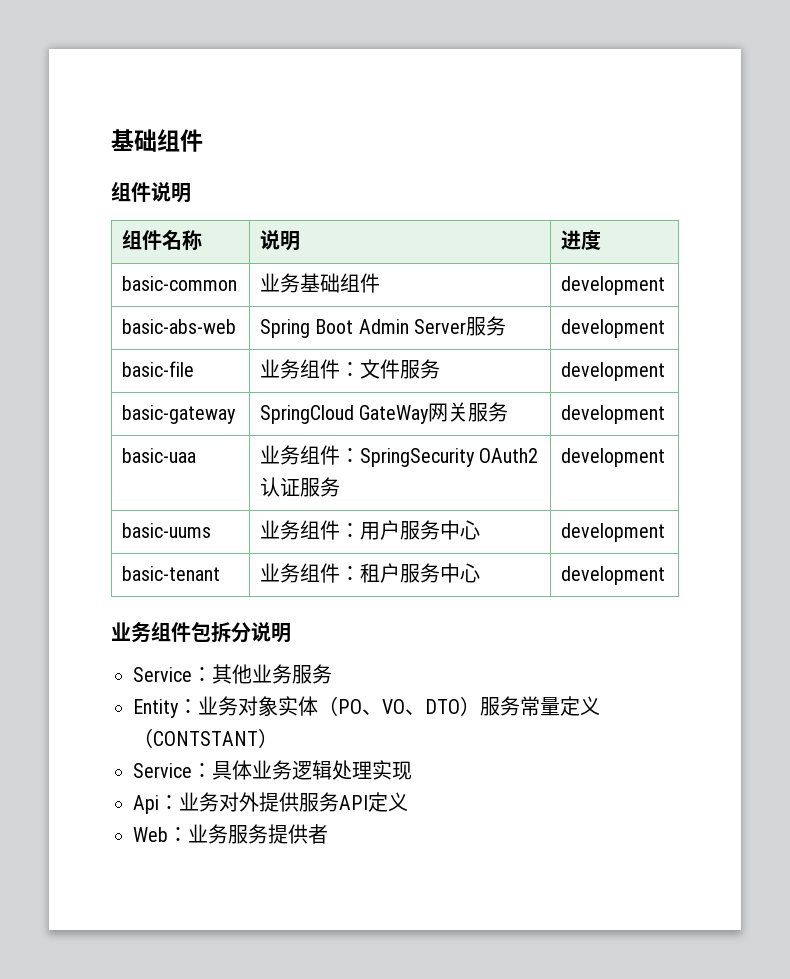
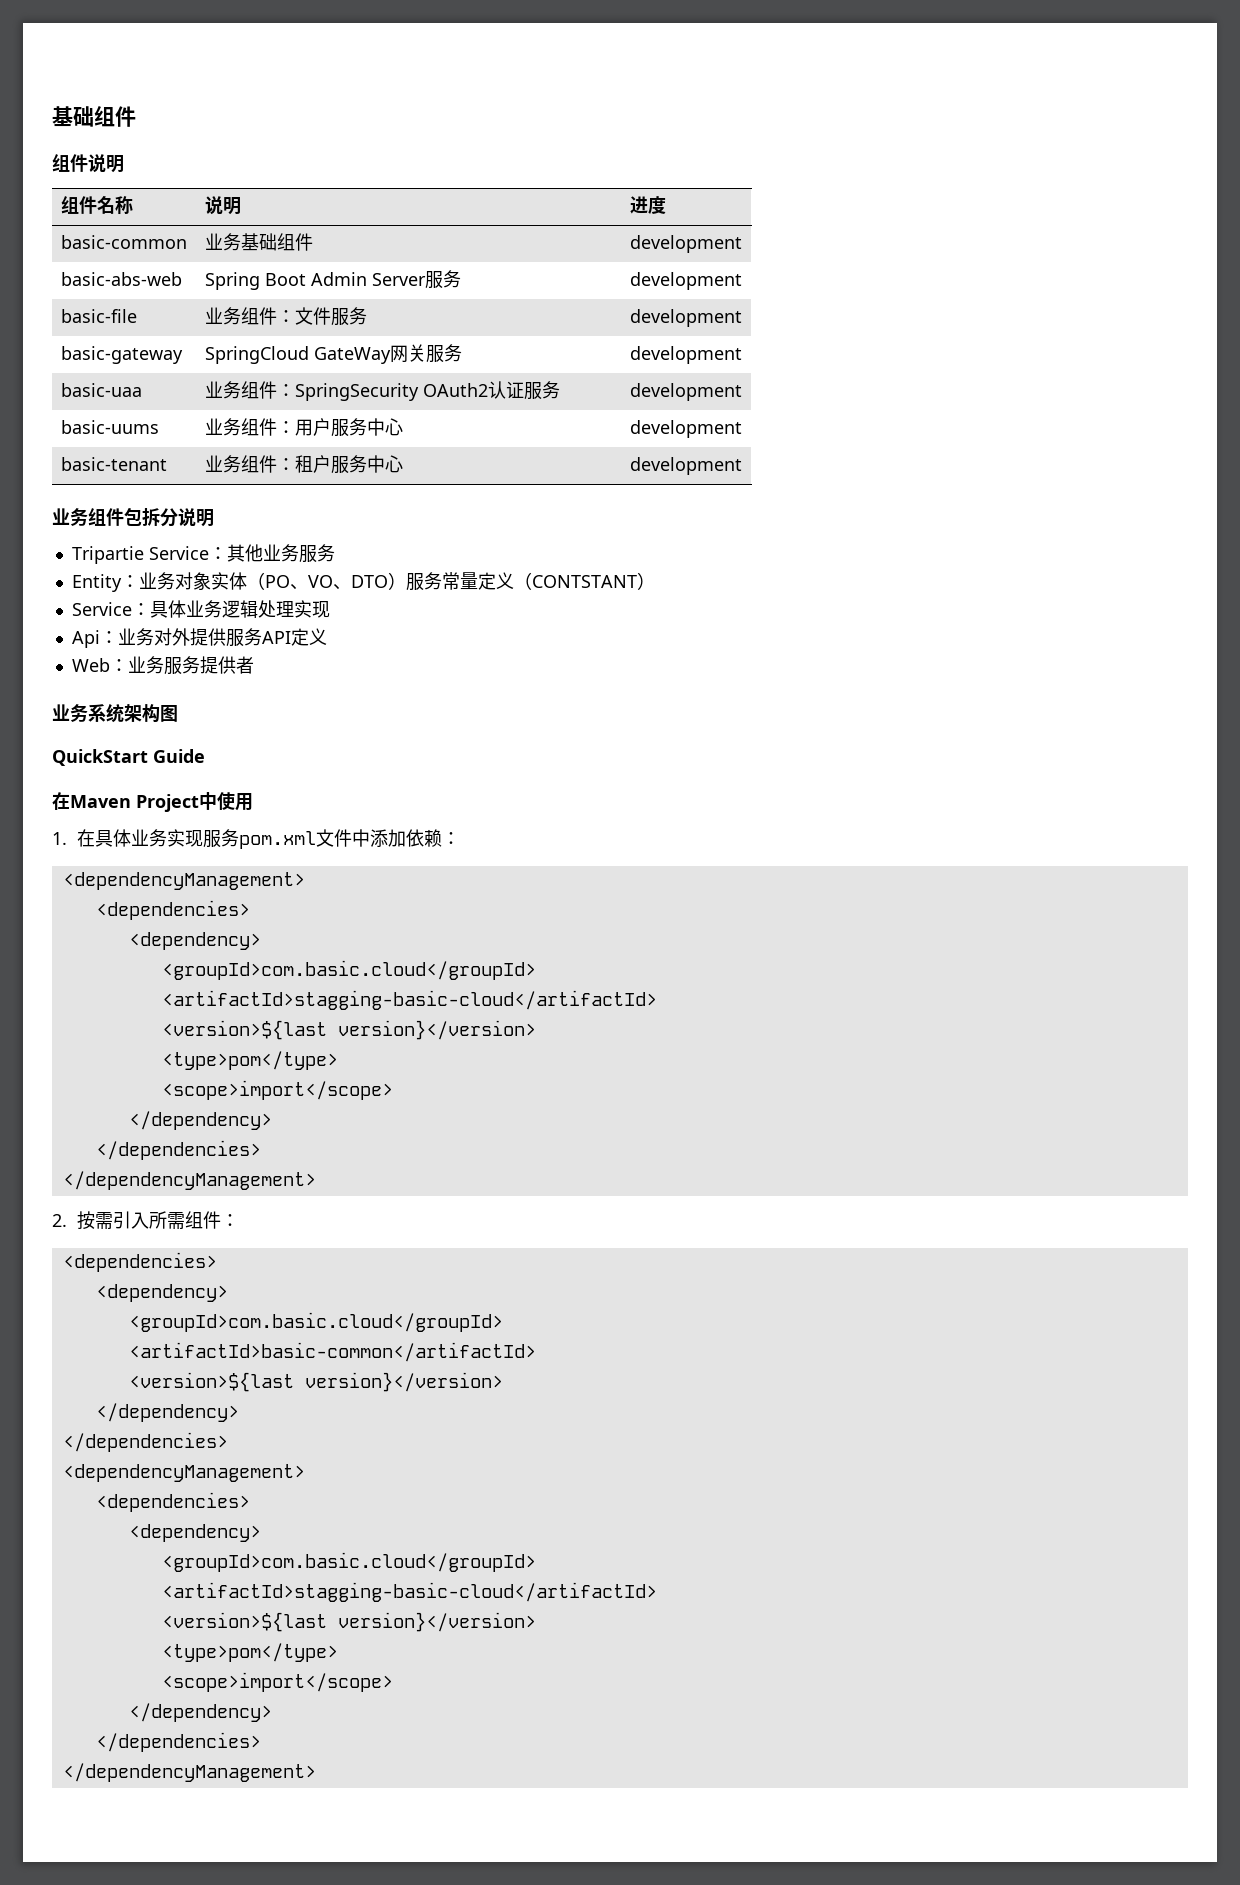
- Service：其他业务服务
+ Tripartie Service：其他业务服务
+ 业务系统架构图
+ QuickStart Guide
+ 在Maven Project中使用
+ 1.在具体业务实现服务pom.xml文件中添加依赖：
+ <dependencyManagement>
+ <dependencies>
+ <dependency>
+ <groupId>com.basic.cloud</groupId>
+ <artifactId>stagging-basic-cloud</artifactId>
+ <version>${last version}</version>
+ <type>pom</type>
+ <scope>import</scope>
+ </dependency>
+ </dependencies>
+ </dependencyManagement>
+ 2.按需引入所需组件：
+ <dependencies>
+ <dependency>
+ <groupId>com.basic.cloud</groupId>
+ <artifactId>basic-common</artifactId>
+ <version>${last version}</version>
+ </dependency>
+ </dependencies>
+ <dependencyManagement>
+ <dependencies>
+ <dependency>
+ <groupId>com.basic.cloud</groupId>
+ <artifactId>stagging-basic-cloud</artifactId>
+ <version>${last version}</version>
+ <type>pom</type>
+ <scope>import</scope>
+ </dependency>
+ </dependencies>
+ </dependencyManagement>

